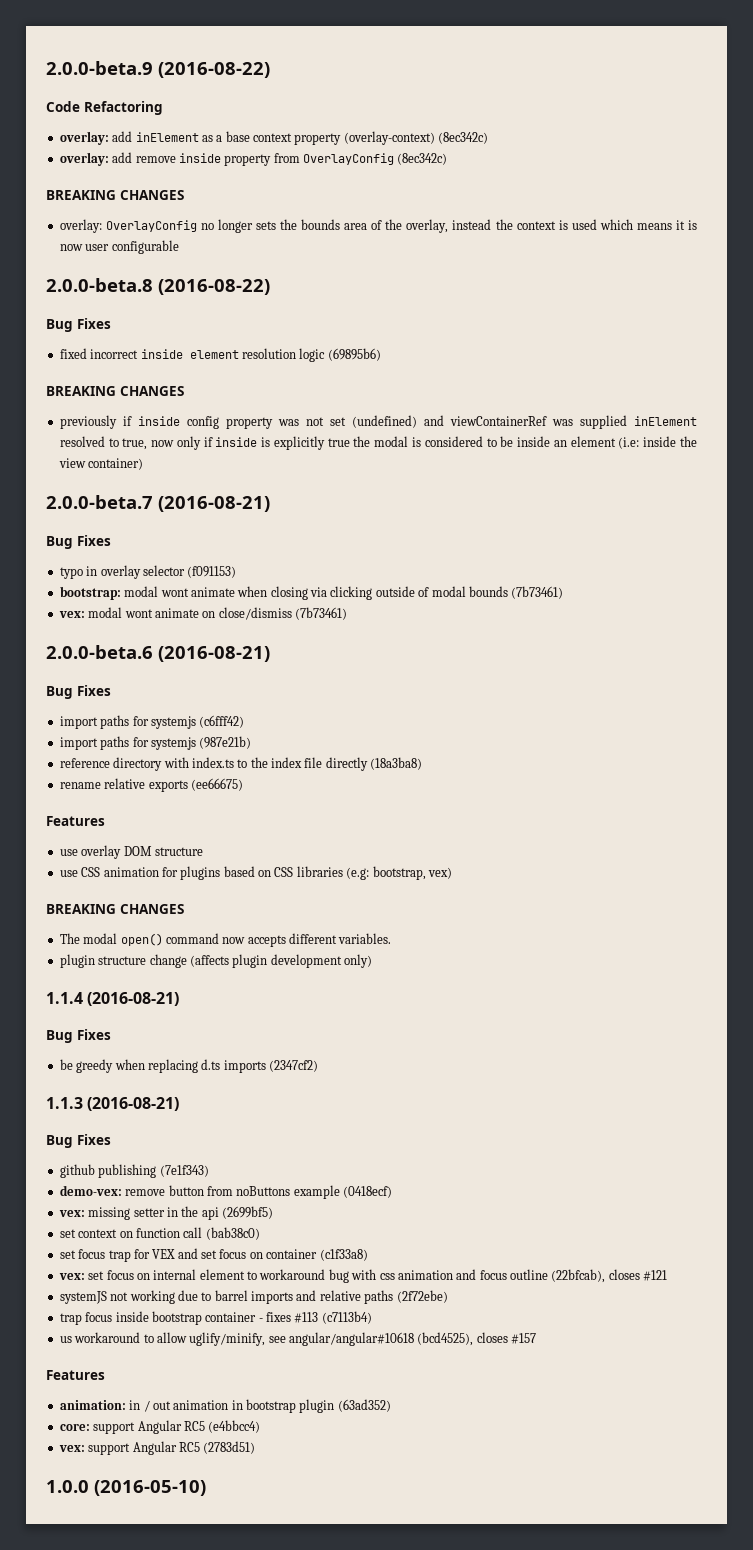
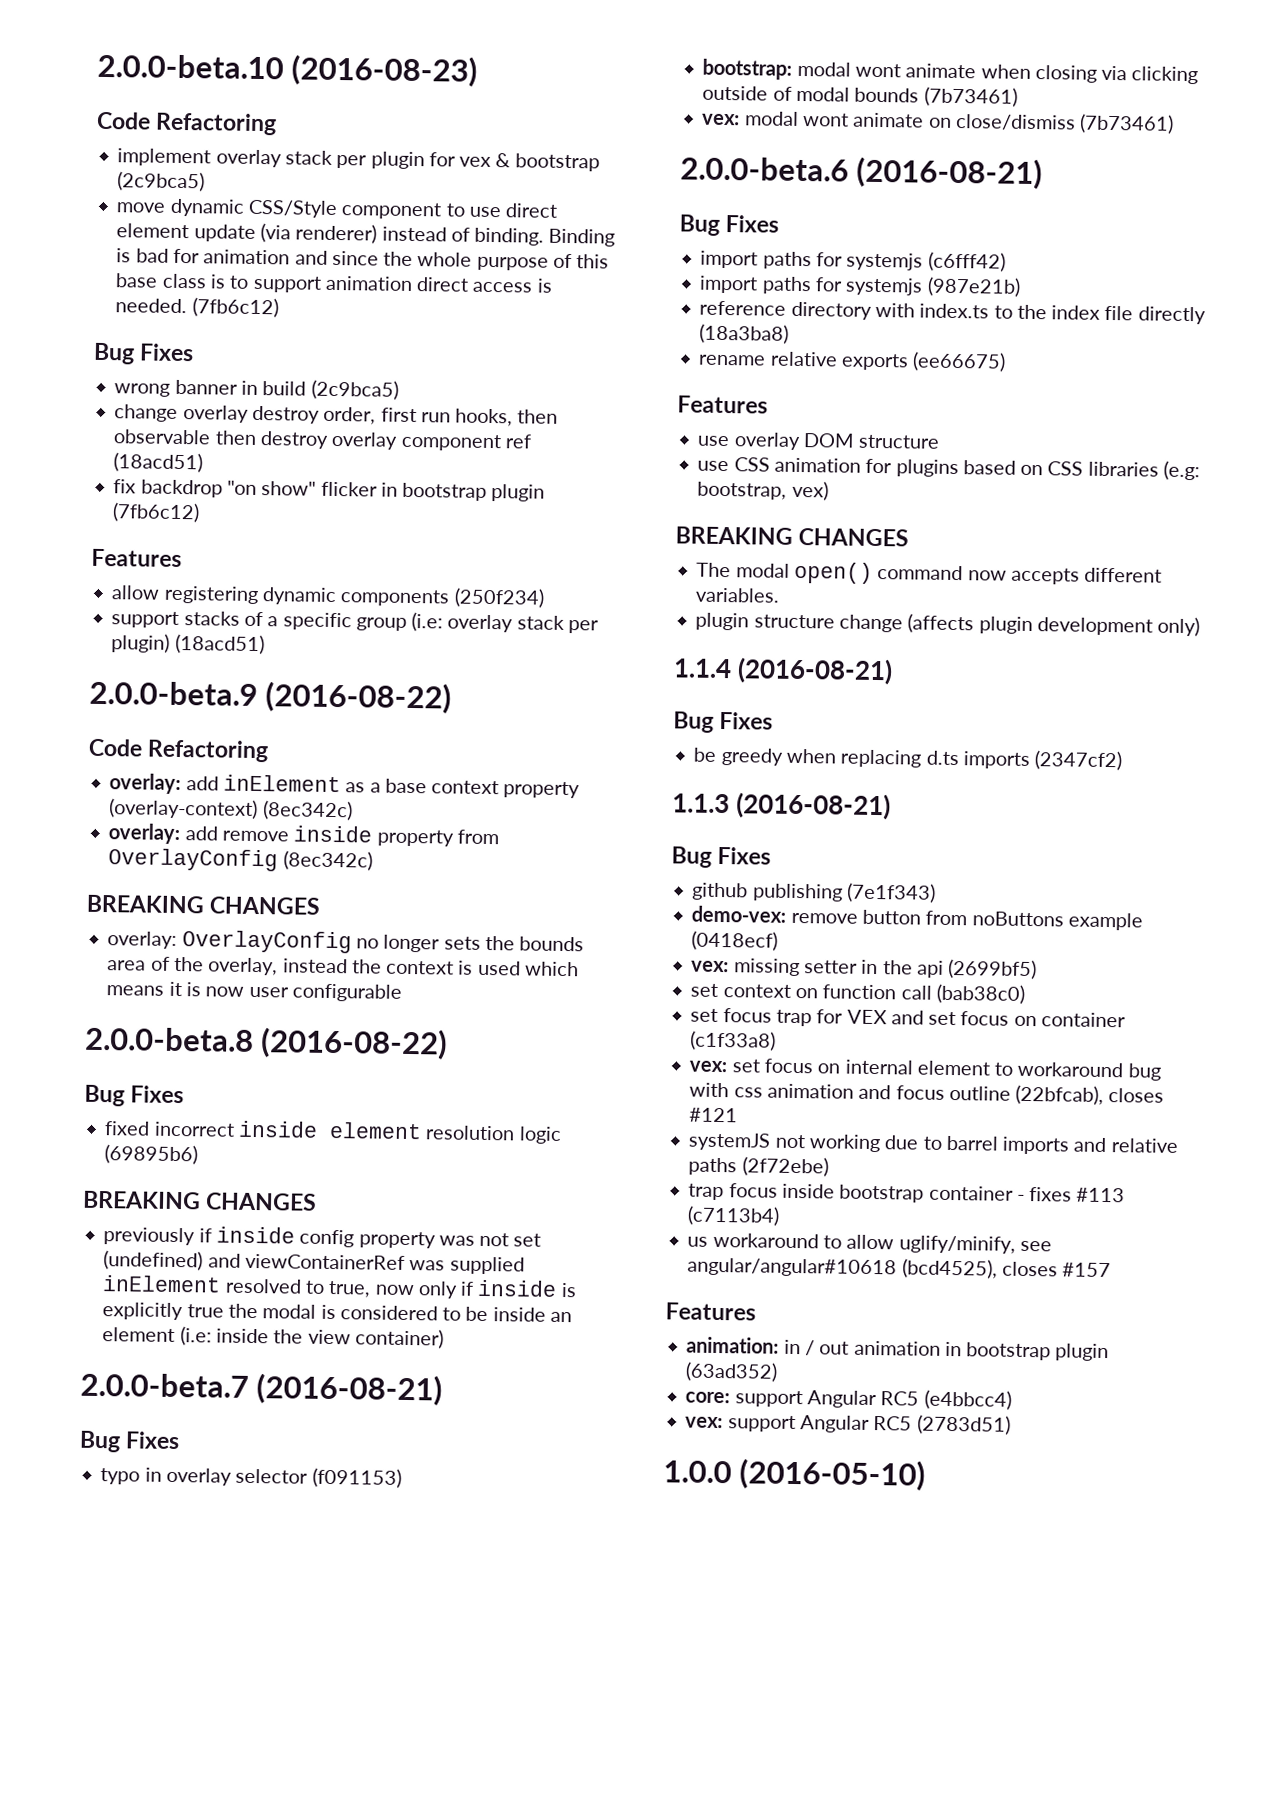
+ 2.0.0-beta.10 (2016-08-23)
+ Code Refactoring
+ implement overlay stack per plugin for vex & bootstrap (2c9bca5)
+ move dynamic CSS/Style component to use direct element update (via renderer) instead of binding. Binding is bad for animation and since the whole purpose of this base class is to support animation direct access is needed. (7fb6c12)
+ Bug Fixes
+ wrong banner in build (2c9bca5)
+ change overlay destroy order, first run hooks, then observable then destroy overlay component ref (18acd51)
+ fix backdrop "on show" flicker in bootstrap plugin (7fb6c12)
+ Features
+ allow registering dynamic components (250f234)
+ support stacks of a specific group (i.e: overlay stack per plugin) (18acd51)

